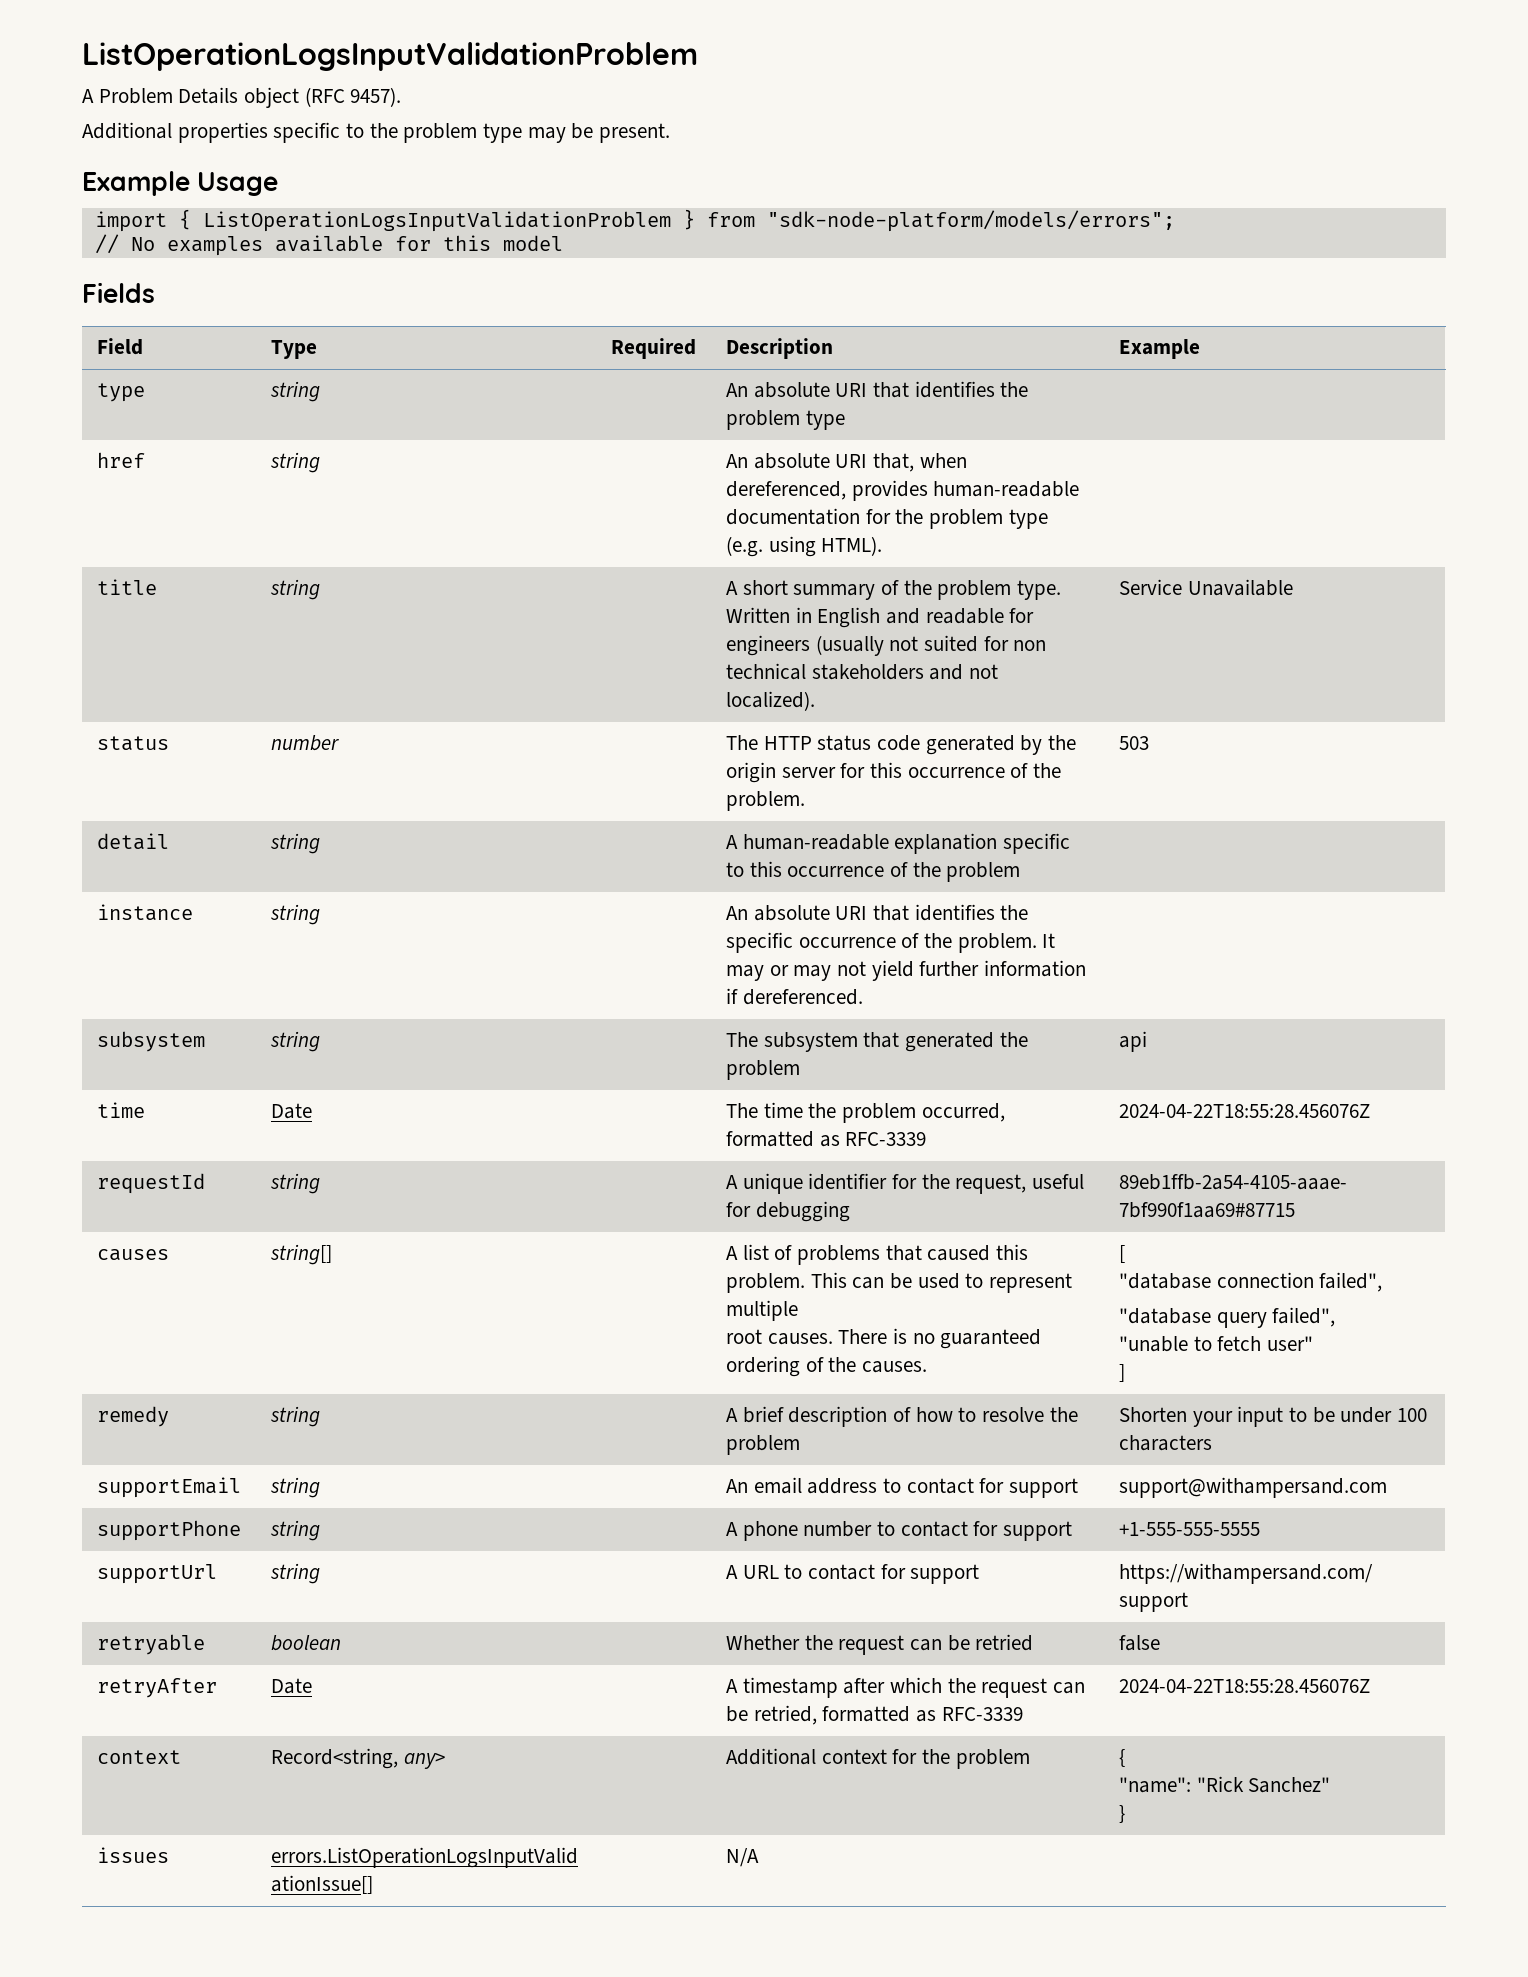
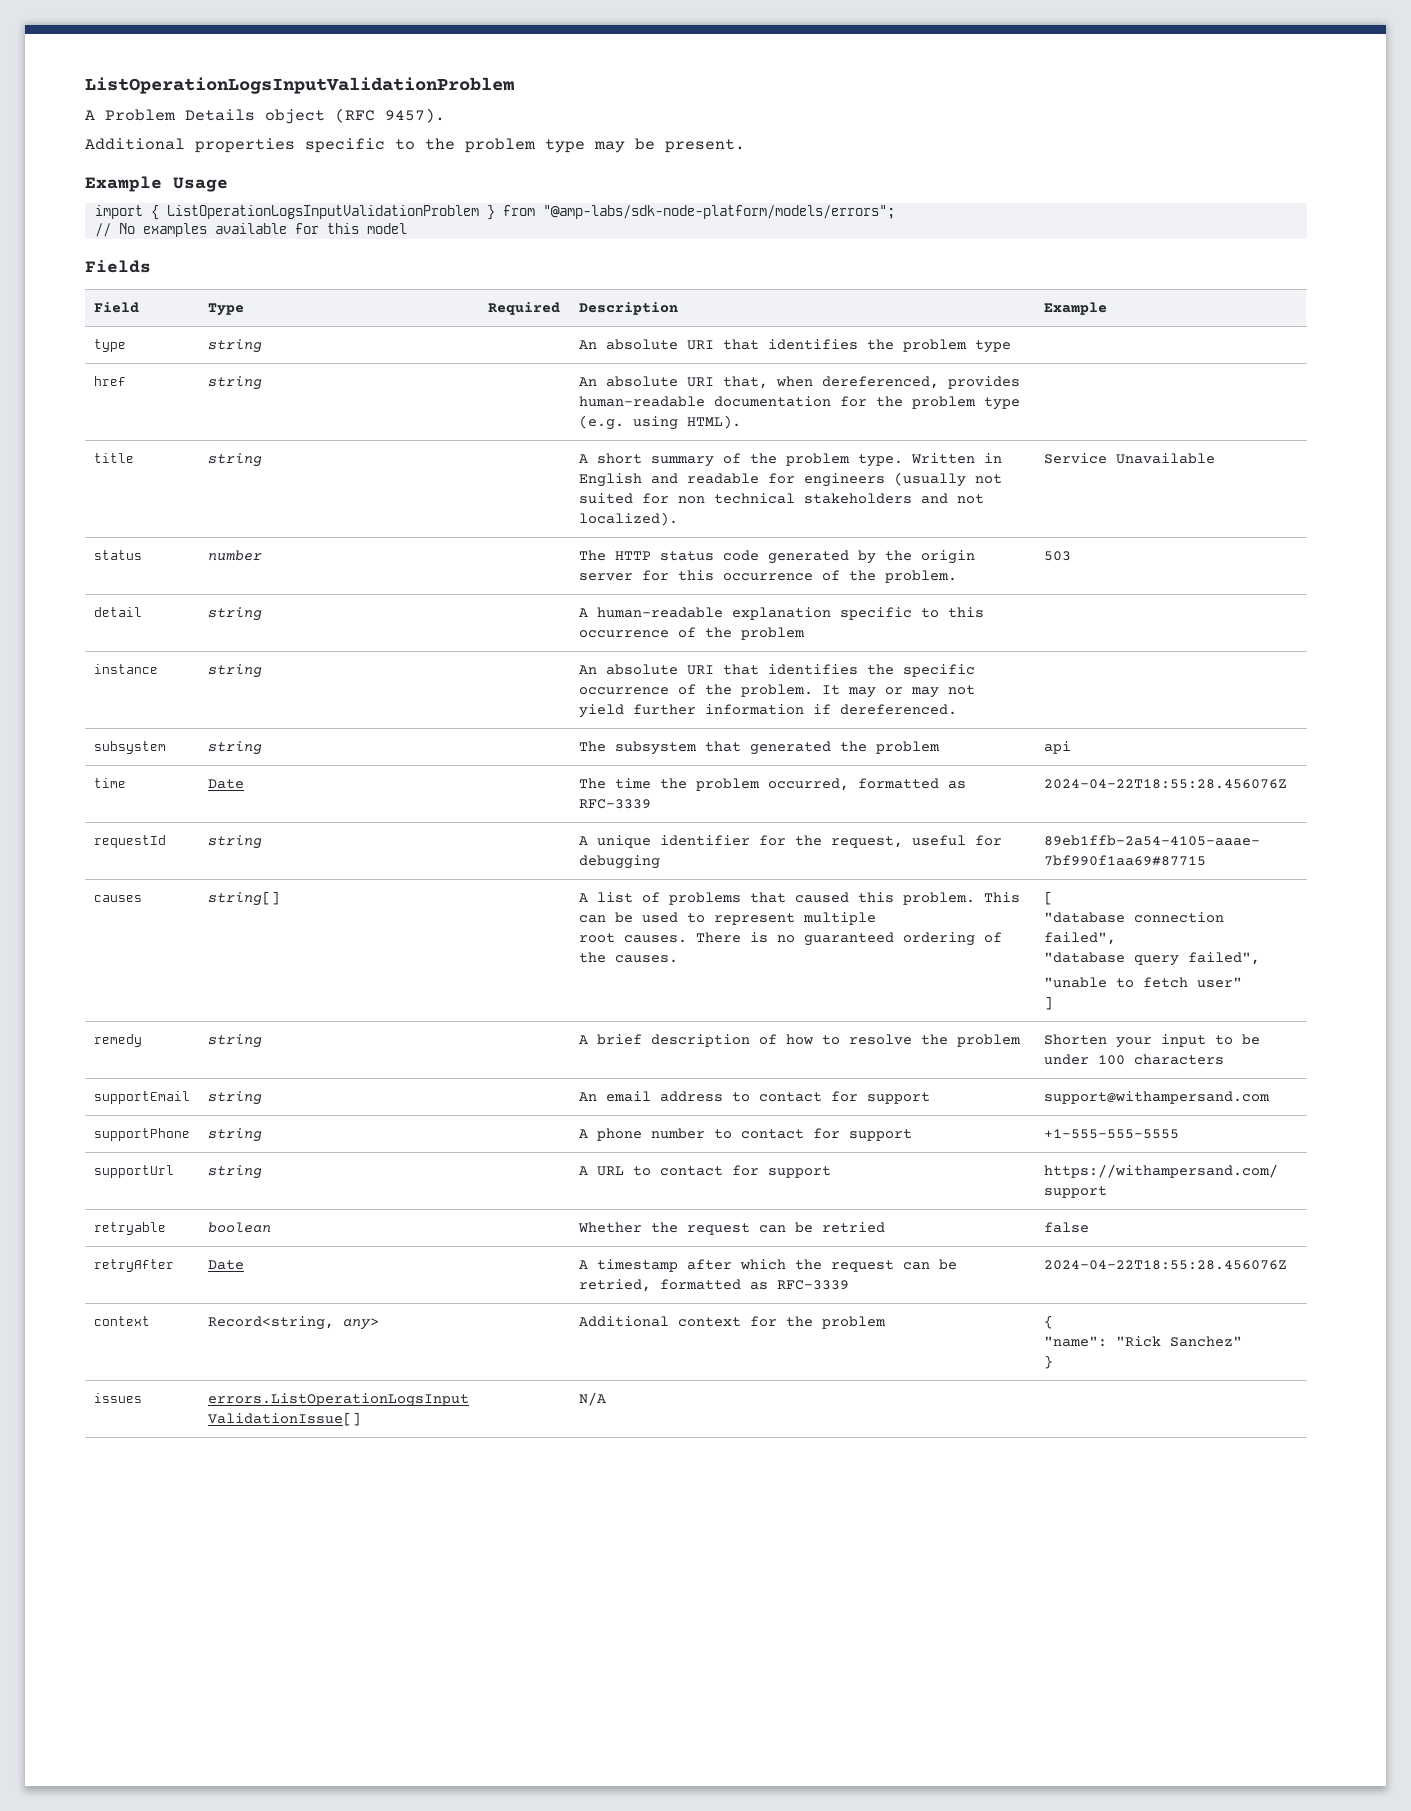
- import { ListOperationLogsInputValidationProblem } from "sdk-node-platform/models/errors";
+ import { ListOperationLogsInputValidationProblem } from "@amp-labs/sdk-node-platform/models/errors";

